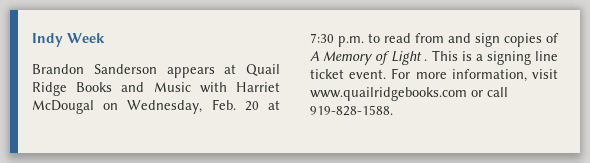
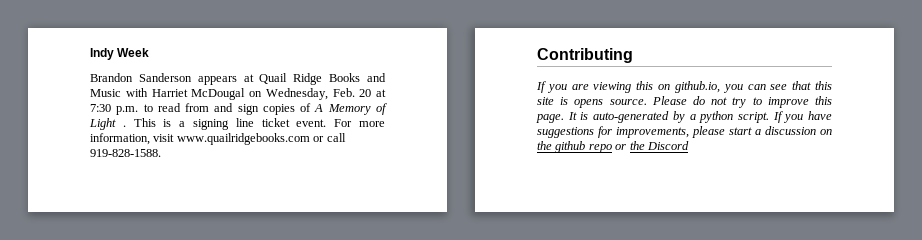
+ Contributing
+ If you are viewing this on github.io, you can see that this site is opens source. Please do not try to improve this page. It is auto-generated by a python script. If you have suggestions for improvements, please start a discussion on the github repo or the Discord

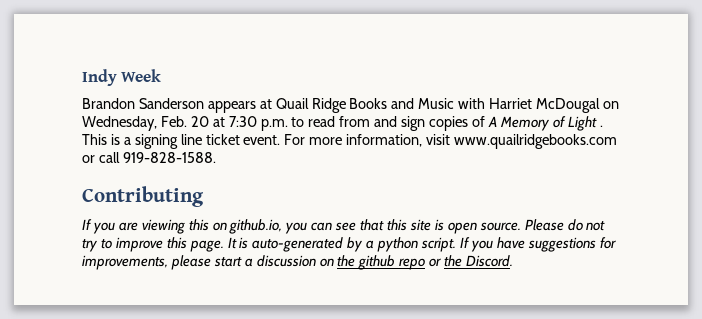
- If you are viewing this on github.io, you can see that this site is opens source.
+ If you are viewing this on github.io, you can see that this site is open source.
- If you have suggestions for improvements, please start a discussion on the github repo or the Discord
+ If you have suggestions for improvements, please start a discussion on the github repo or the Discord.

